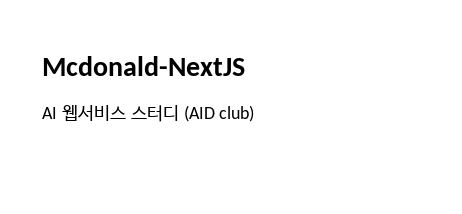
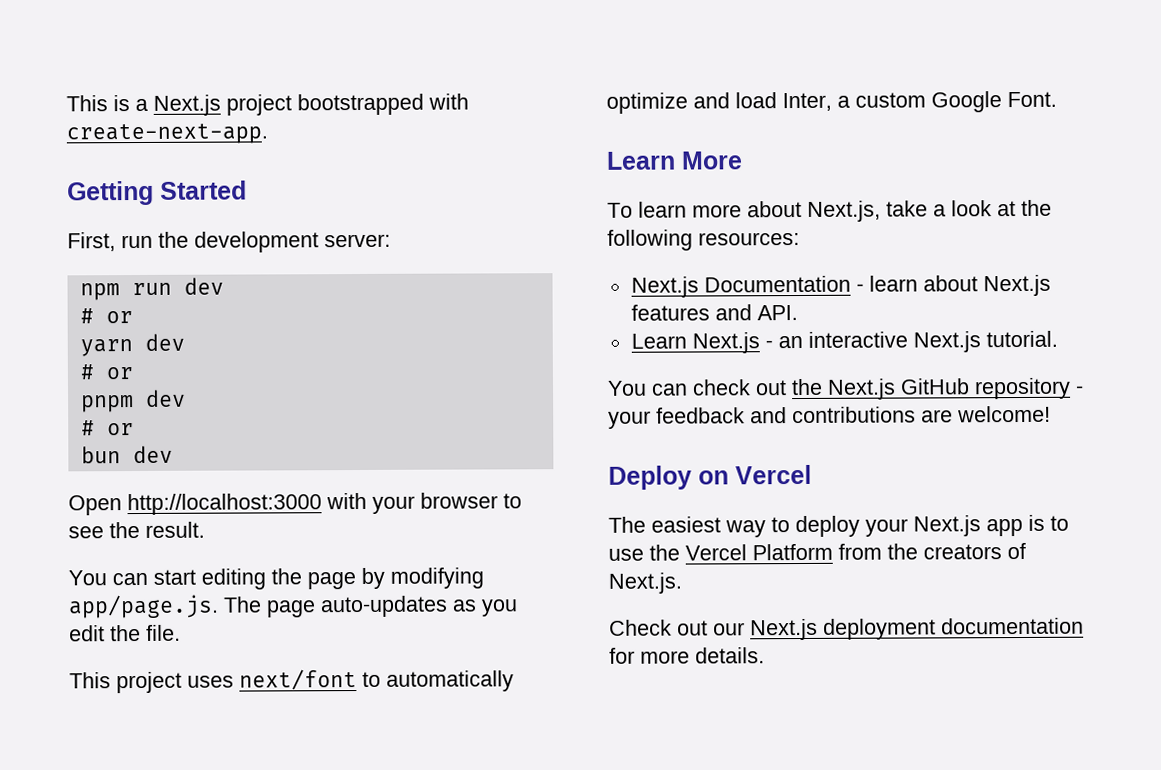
- Mcdonald-NextJS
- AI 웹서비스 스터디 (AID club)
+ This is a Next.js project bootstrapped with create-next-app.
+ Getting Started
+ First, run the development server:
+ npm run dev
+ # or
+ yarn dev
+ # or
+ pnpm dev
+ # or
+ bun dev
+ Open http://localhost:3000 with your browser to see the result.
+ You can start editing the page by modifying app/page.js. The page auto-updates as you edit the file.
+ This project uses next/font to automatically optimize and load Inter, a custom Google Font.
+ Learn More
+ To learn more about Next.js, take a look at the following resources:
+ Next.js Documentation - learn about Next.js features and API.
+ Learn Next.js - an interactive Next.js tutorial.
+ You can check out the Next.js GitHub repository - your feedback and contributions are welcome!
+ Deploy on Vercel
+ The easiest way to deploy your Next.js app is to use the Vercel Platform from the creators of Next.js.
+ Check out our Next.js deployment documentation for more details.

